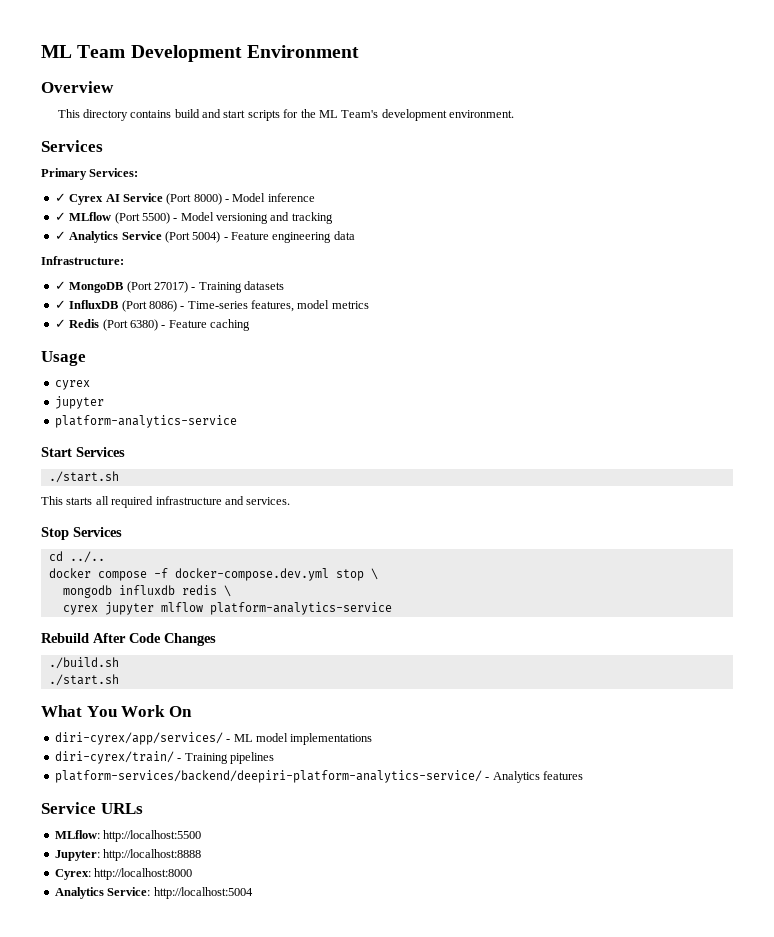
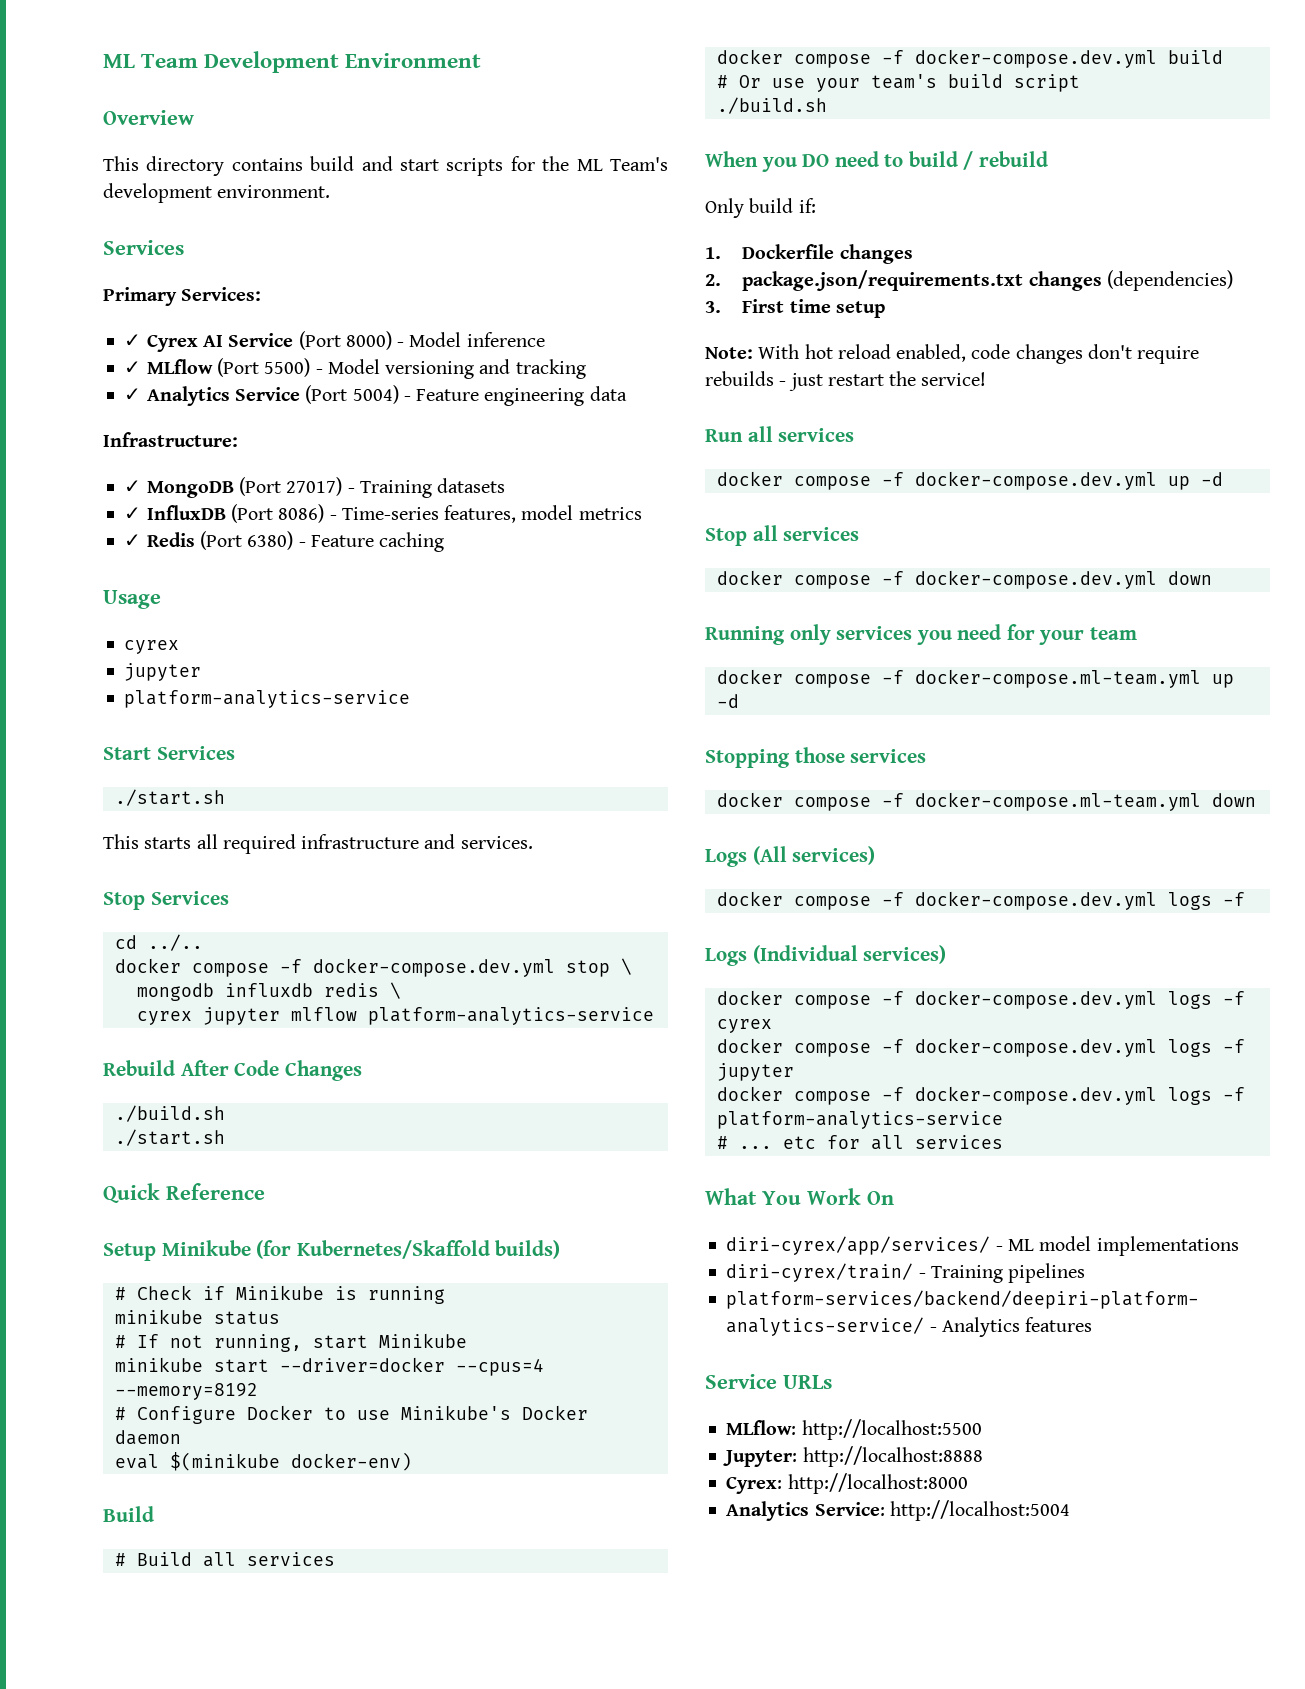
+ Quick Reference
+ Setup Minikube (for Kubernetes/Skaffold builds)
+ # Check if Minikube is running
+ minikube status
+ # If not running, start Minikube
+ minikube start --driver=docker --cpus=4 --memory=8192
+ # Configure Docker to use Minikube's Docker daemon
+ eval $(minikube docker-env)
+ Build
+ # Build all services
+ docker compose -f docker-compose.dev.yml build
+ # Or use your team's build script
+ ./build.sh
+ When you DO need to build / rebuild
+ Only build if:
+ 1. Dockerfile changes
+ 2. package.json/requirements.txt changes (dependencies)
+ 3. First time setup
+ Note: With hot reload enabled, code changes don't require rebuilds - just restart the service!
+ Run all services
+ docker compose -f docker-compose.dev.yml up -d
+ Stop all services
+ docker compose -f docker-compose.dev.yml down
+ Running only services you need for your team
+ docker compose -f docker-compose.ml-team.yml up -d
+ Stopping those services
+ docker compose -f docker-compose.ml-team.yml down
+ Logs (All services)
+ docker compose -f docker-compose.dev.yml logs -f
+ Logs (Individual services)
+ docker compose -f docker-compose.dev.yml logs -f cyrex
+ docker compose -f docker-compose.dev.yml logs -f jupyter
+ docker compose -f docker-compose.dev.yml logs -f platform-analytics-service
+ # ... etc for all services

